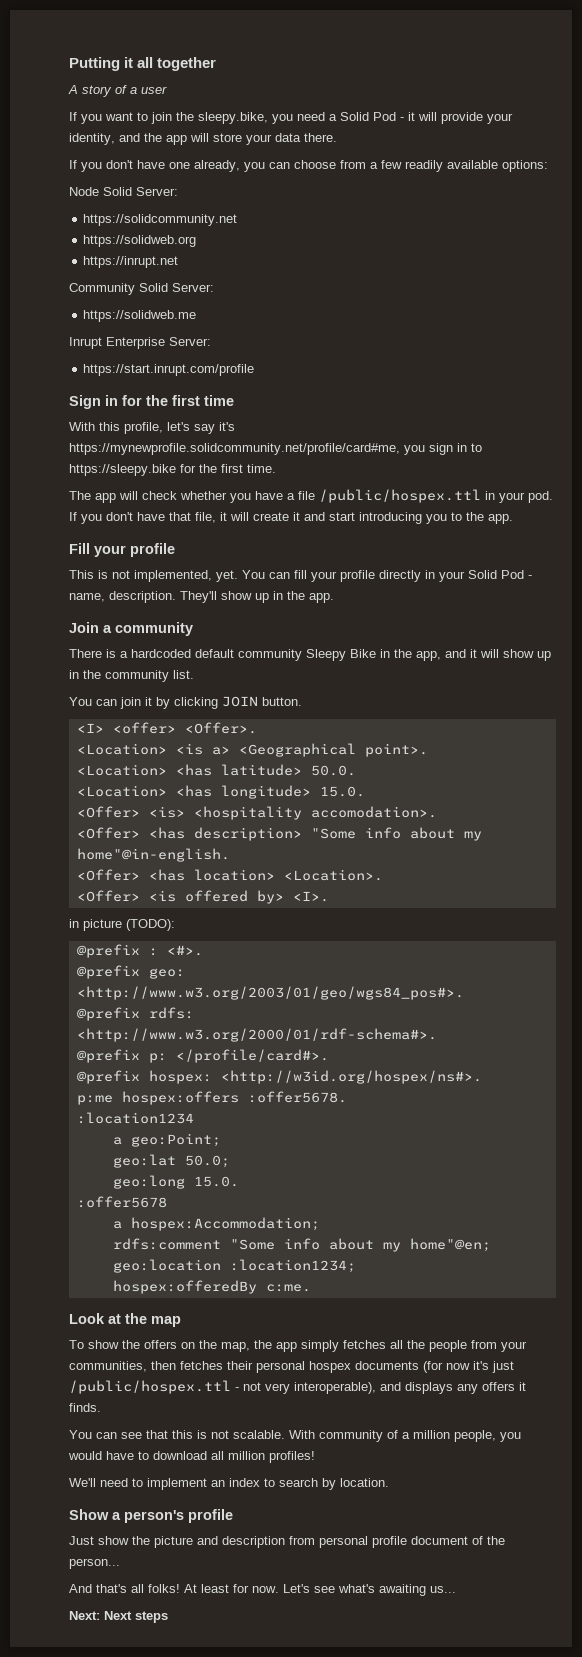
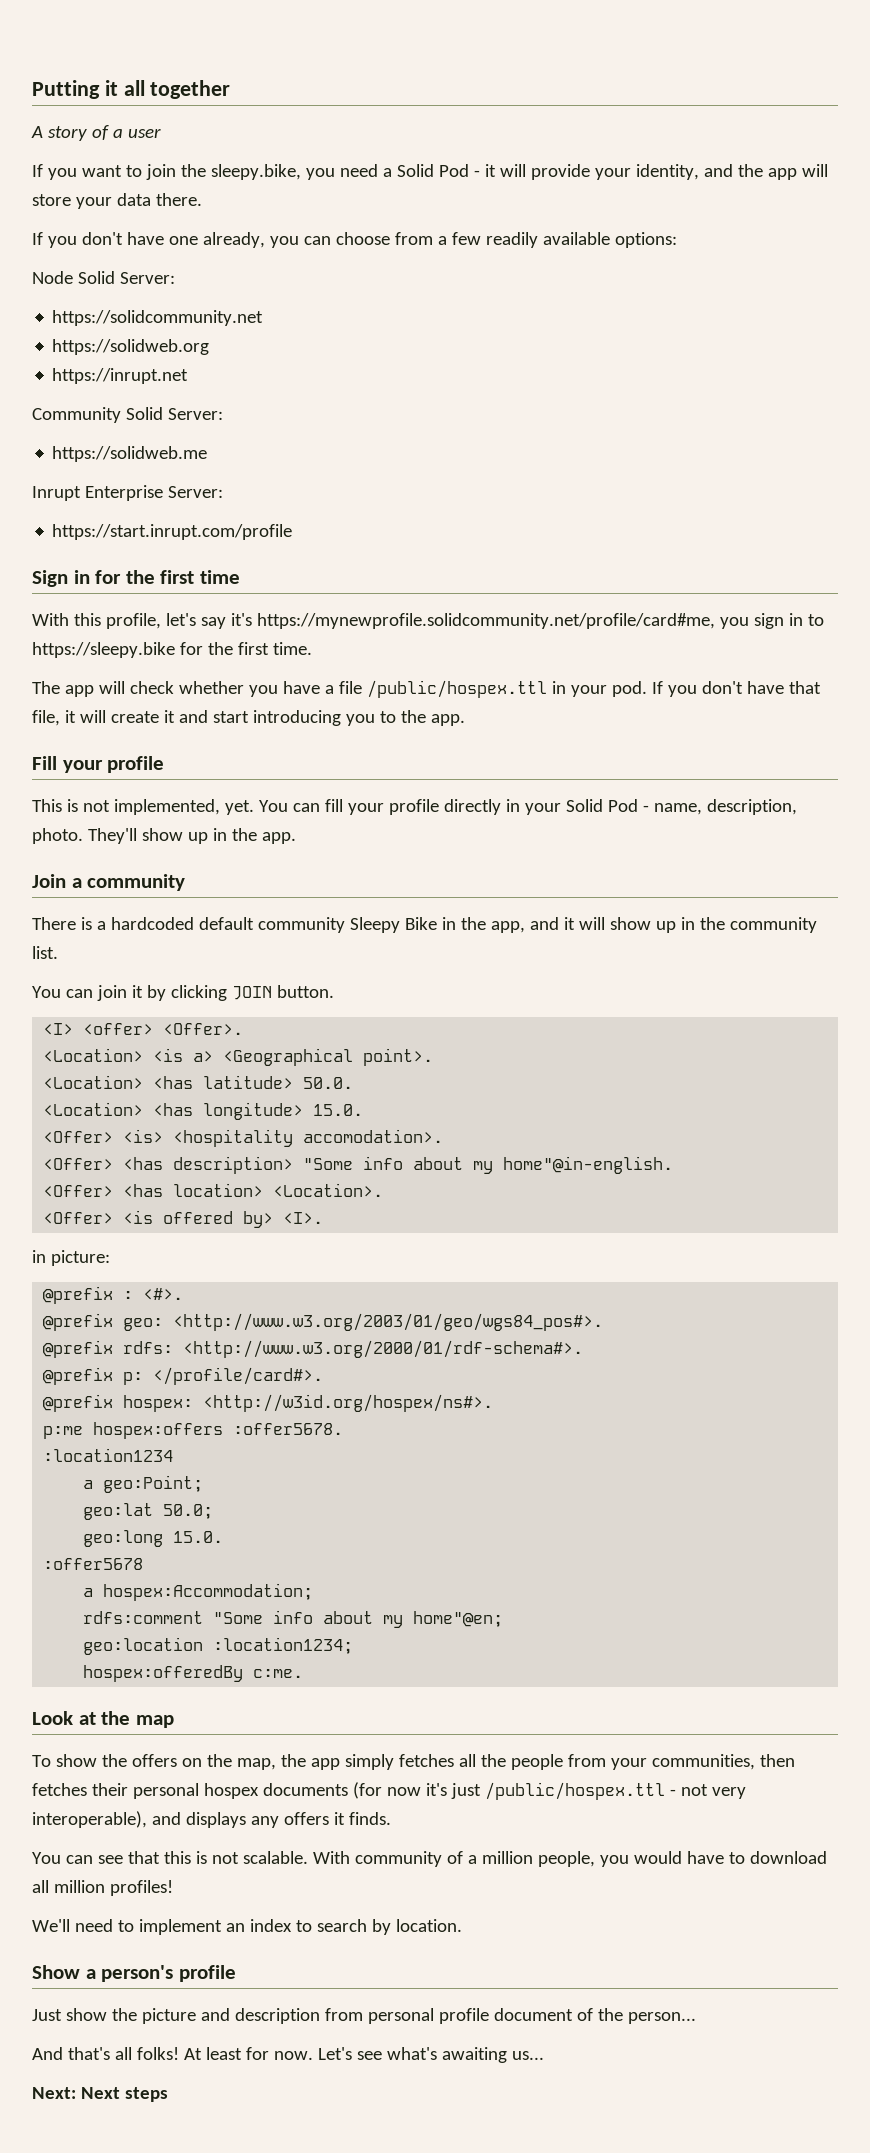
- You can fill your profile directly in your Solid Pod - name, description.
+ You can fill your profile directly in your Solid Pod - name, description, photo.
- in picture (TODO):
+ in picture:

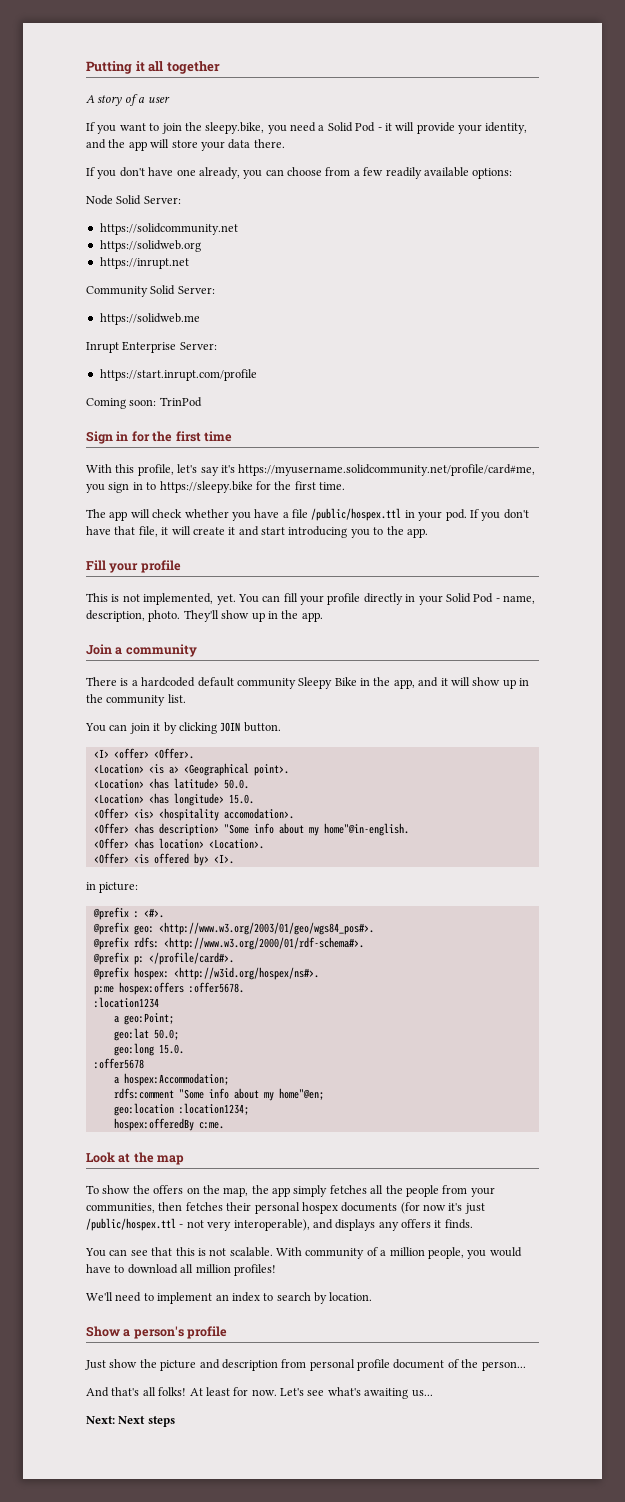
+ Coming soon: TrinPod
- With this profile, let's say it's https://mynewprofile.solidcommunity.net/profile/card#me, you sign in to https://sleepy.bike for the first time.
+ With this profile, let's say it's https://myusername.solidcommunity.net/profile/card#me, you sign in to https://sleepy.bike for the first time.

